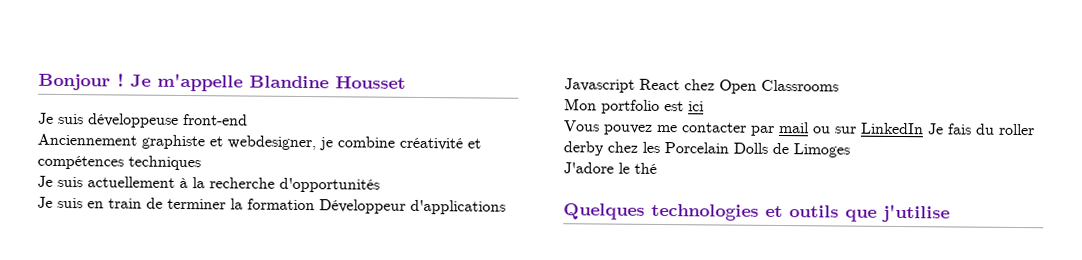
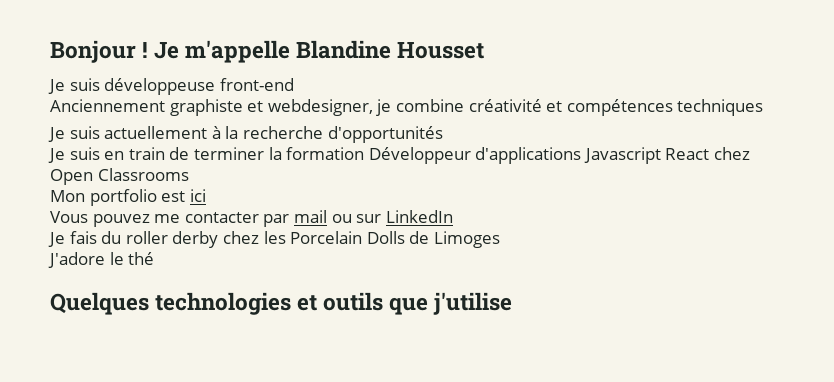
- Vous pouvez me contacter par mail ou sur LinkedIn Je fais du roller derby chez les Porcelain Dolls de Limoges
+ Vous pouvez me contacter par mail ou sur LinkedIn
+ Je fais du roller derby chez les Porcelain Dolls de Limoges

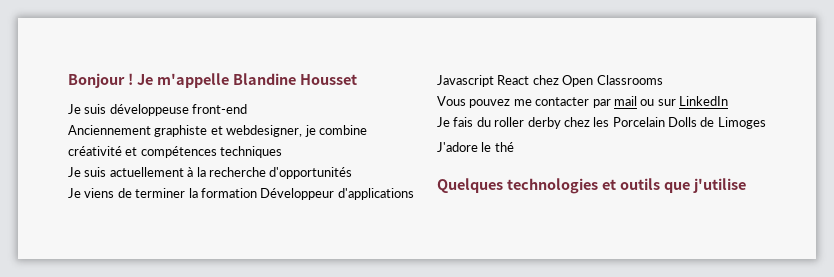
- Je suis en train de terminer la formation Développeur d'applications Javascript React chez Open Classrooms
+ Je viens de terminer la formation Développeur d'applications Javascript React chez Open Classrooms
- Mon portfolio est ici

